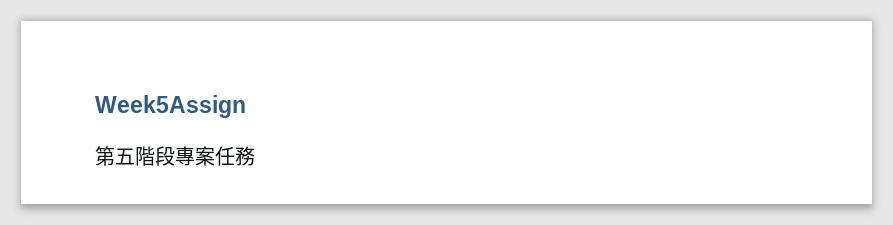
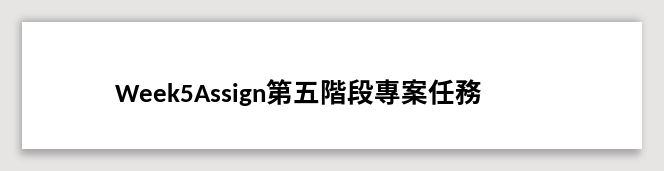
- Week5Assign
- 第五階段專案任務
+ Week5Assign第五階段專案任務

